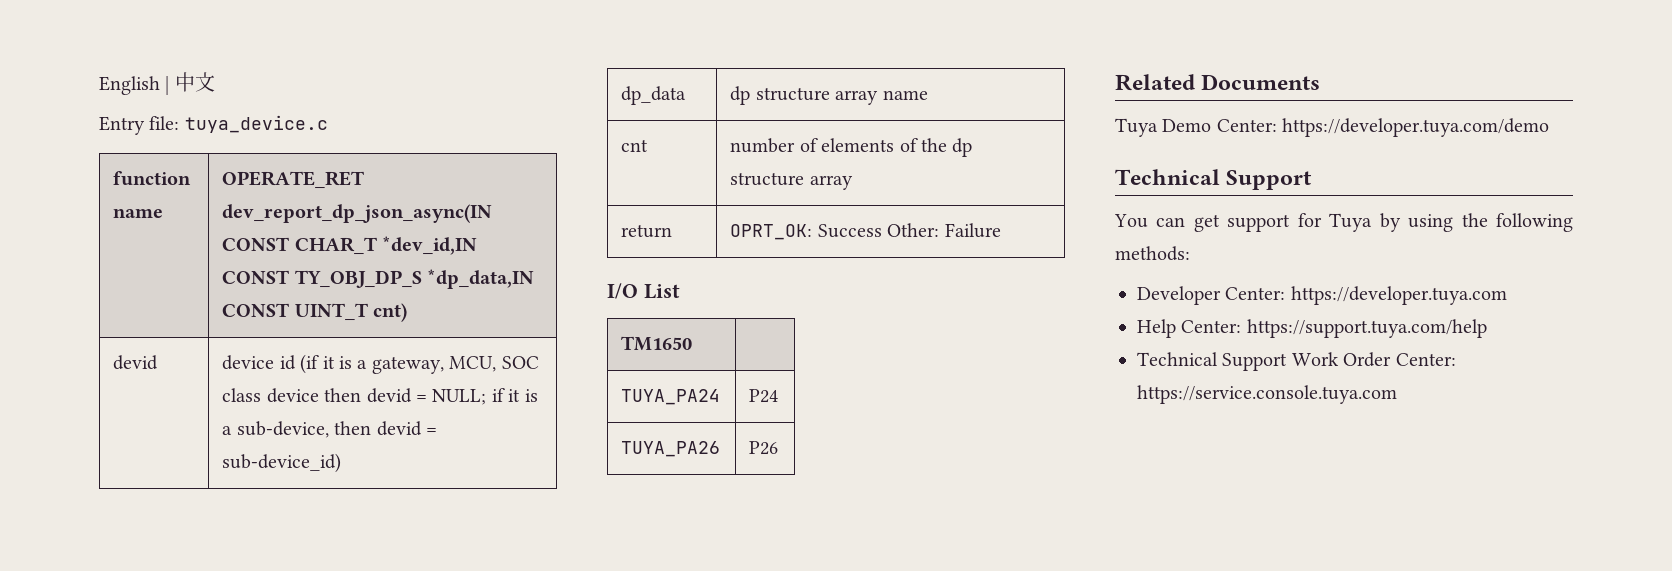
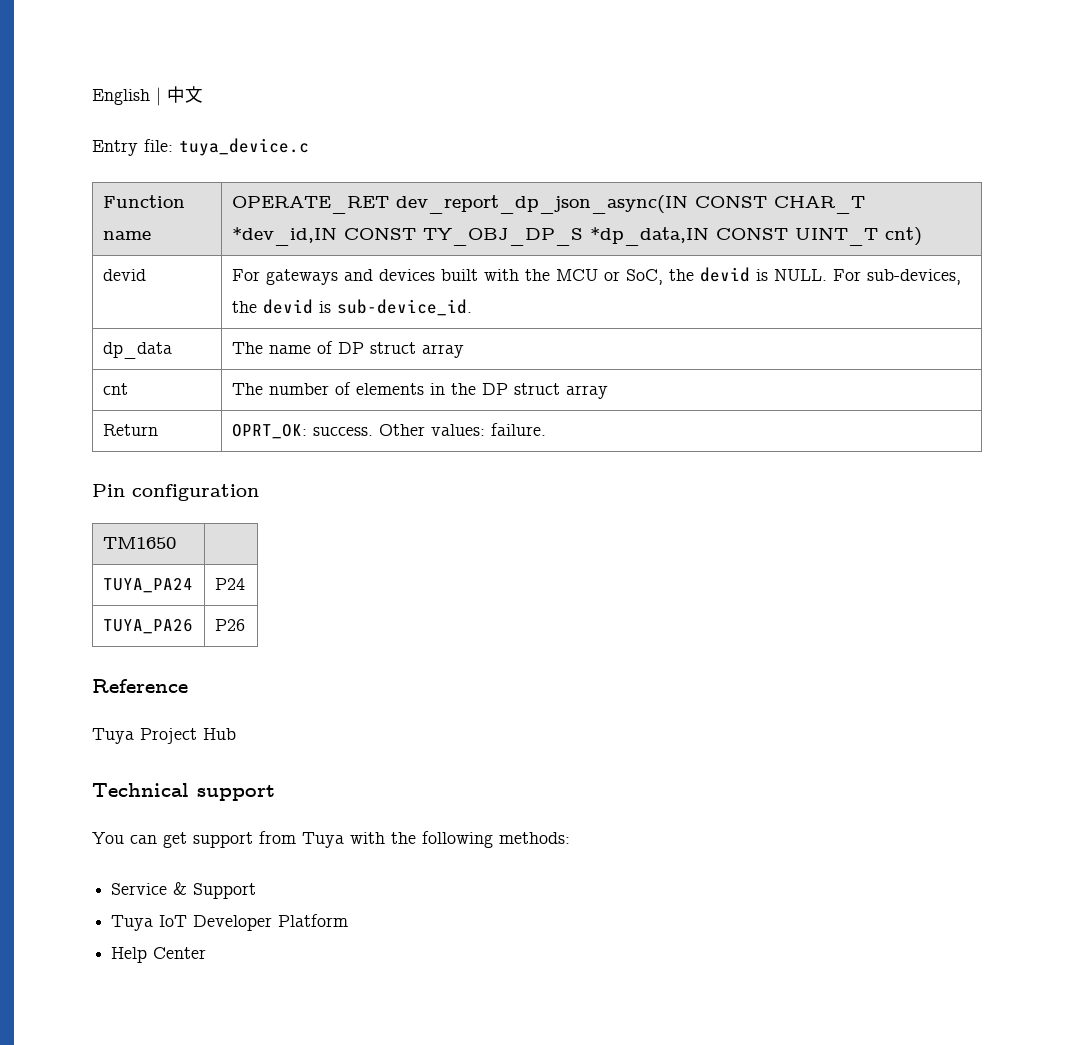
- function name | OPERATE_RET dev_report_dp_json_async(IN CONST CHAR_T *dev_id,IN CONST TY_OBJ_DP_S *dp_data,IN CONST UINT_T cnt)
+ Function name | OPERATE_RET dev_report_dp_json_async(IN CONST CHAR_T *dev_id,IN CONST TY_OBJ_DP_S *dp_data,IN CONST UINT_T cnt)
- devid | device id (if it is a gateway, MCU, SOC class device then devid = NULL; if it is a sub-device, then devid = sub-device_id)
- dp_data | dp structure array name
+ devid | For gateways and devices built with the MCU or SoC, the devid is NULL. For sub-devices, the devid is sub-device_id.
+ dp_data | The name of DP struct array
- cnt | number of elements of the dp structure array
- return | OPRT_OK: Success Other: Failure
- I/O List
+ cnt | The number of elements in the DP struct array
+ Return | OPRT_OK: success. Other values: failure.
+ Pin configuration
- Related Documents
- Tuya Demo Center: https://developer.tuya.com/demo
- Technical Support
+ Reference
+ Tuya Project Hub
+ Technical support
- You can get support for Tuya by using the following methods:
+ You can get support from Tuya with the following methods:
- Developer Center: https://developer.tuya.com
- Help Center: https://support.tuya.com/help
- Technical Support Work Order Center: https://service.console.tuya.com
+ Service & Support
+ Tuya IoT Developer Platform
+ Help Center

